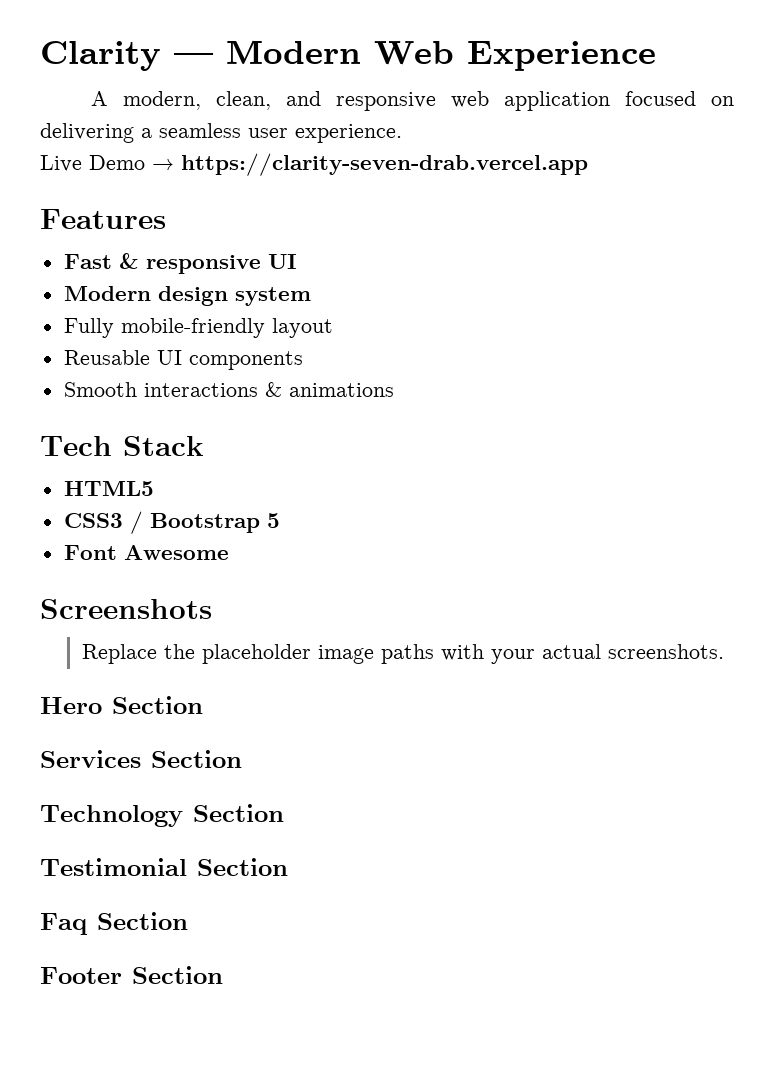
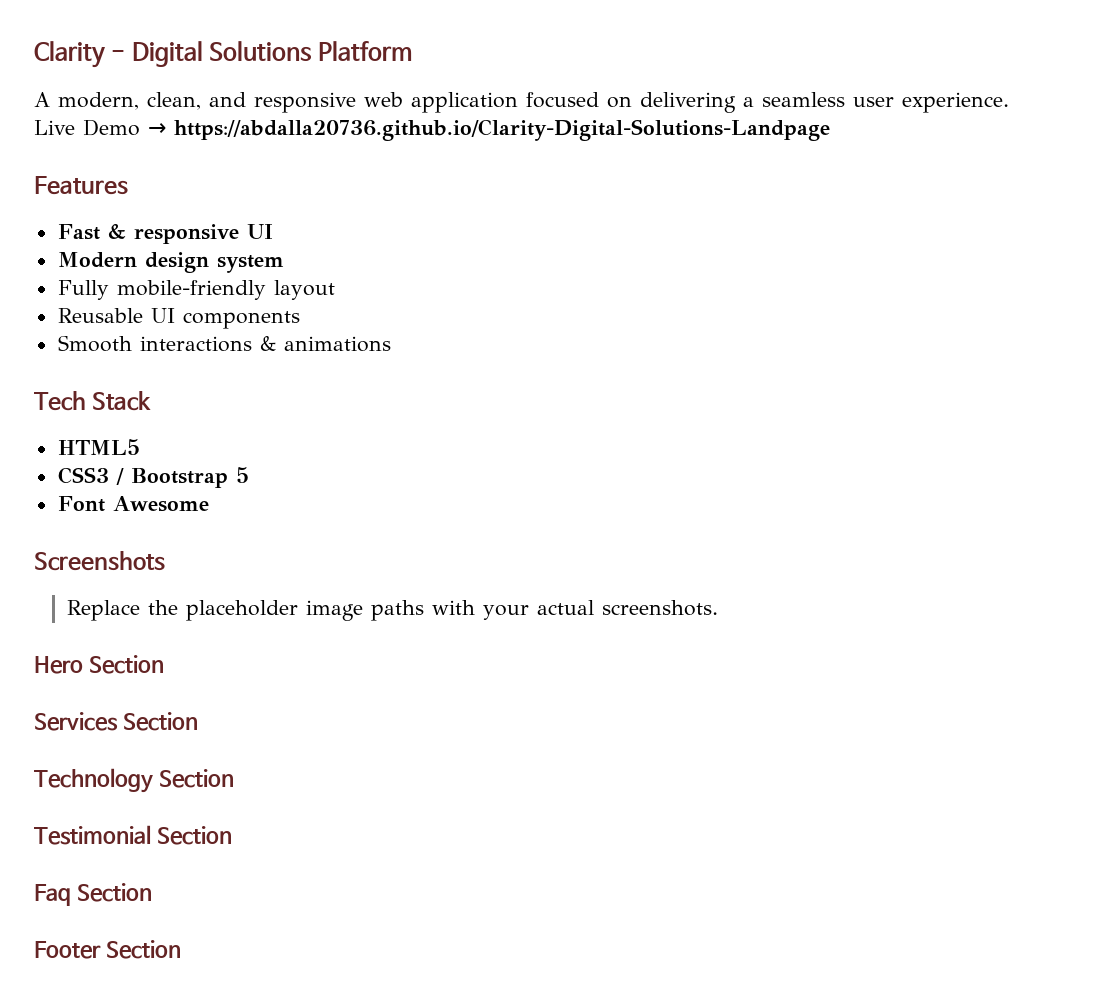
- Clarity — Modern Web Experience
+ Clarity - Digital Solutions Platform
- Live Demo → https://clarity-seven-drab.vercel.app
+ Live Demo → https://abdalla20736.github.io/Clarity-Digital-Solutions-Landpage

